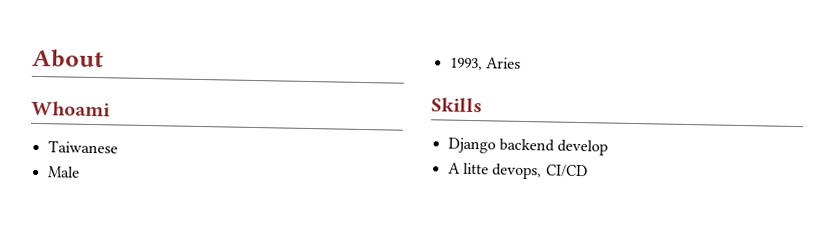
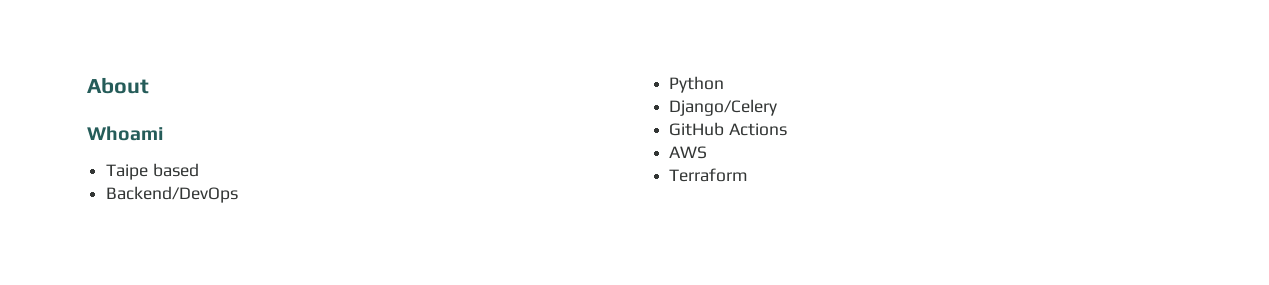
- Taiwanese
- Male
- 1993, Aries
- Skills
- Django backend develop
- A litte devops, CI/CD
+ Taipe based
+ Backend/DevOps
+ Python
+ Django/Celery
+ GitHub Actions
+ AWS
+ Terraform

